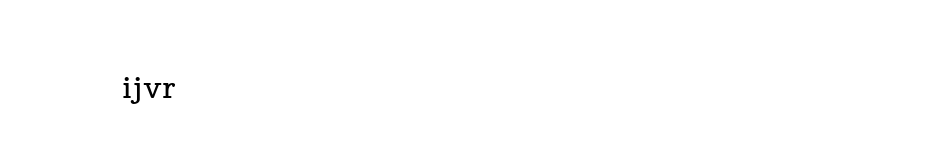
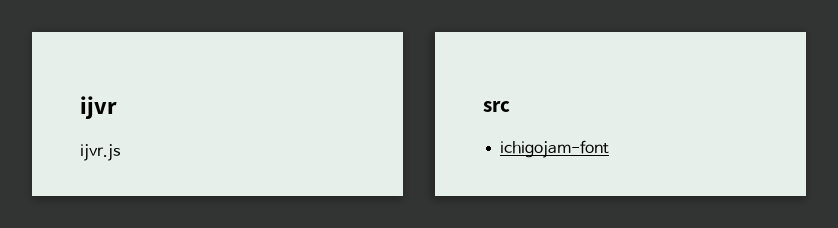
+ ijvr.js
+ src
+ ichigojam-font

